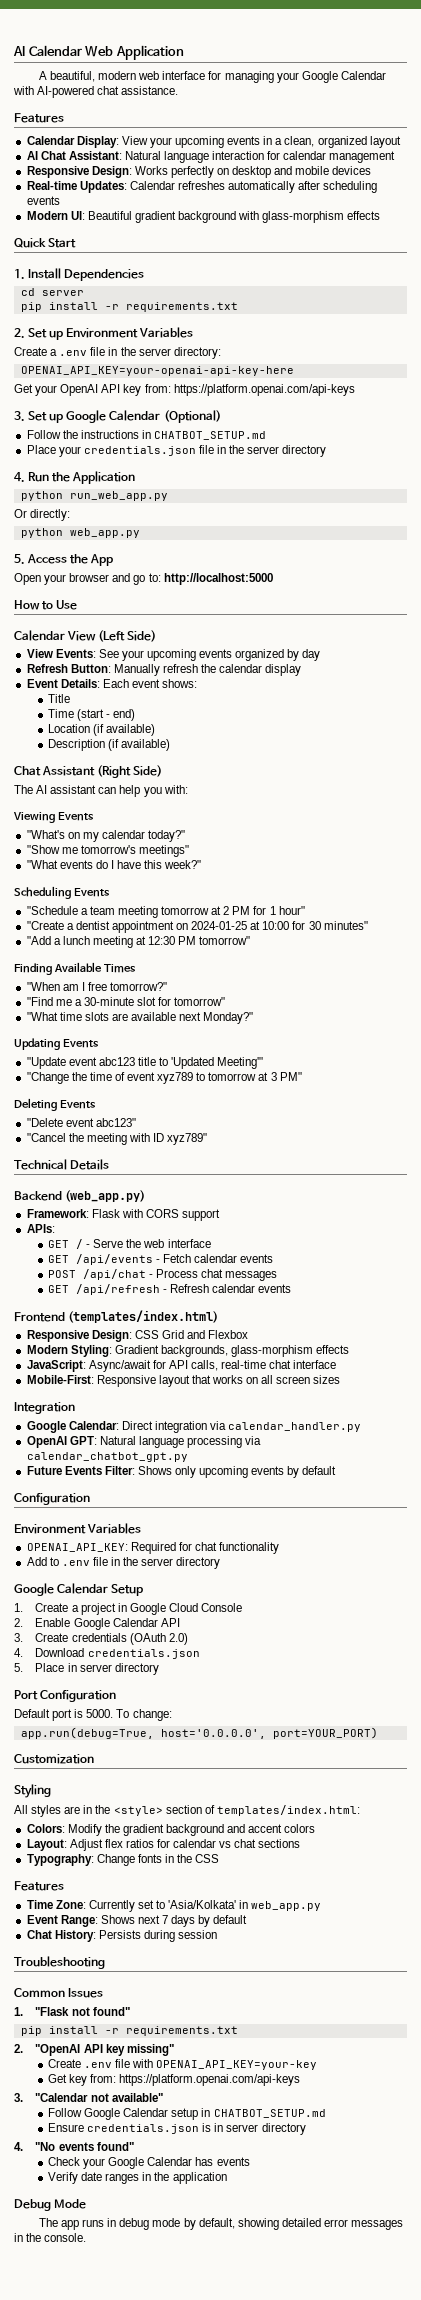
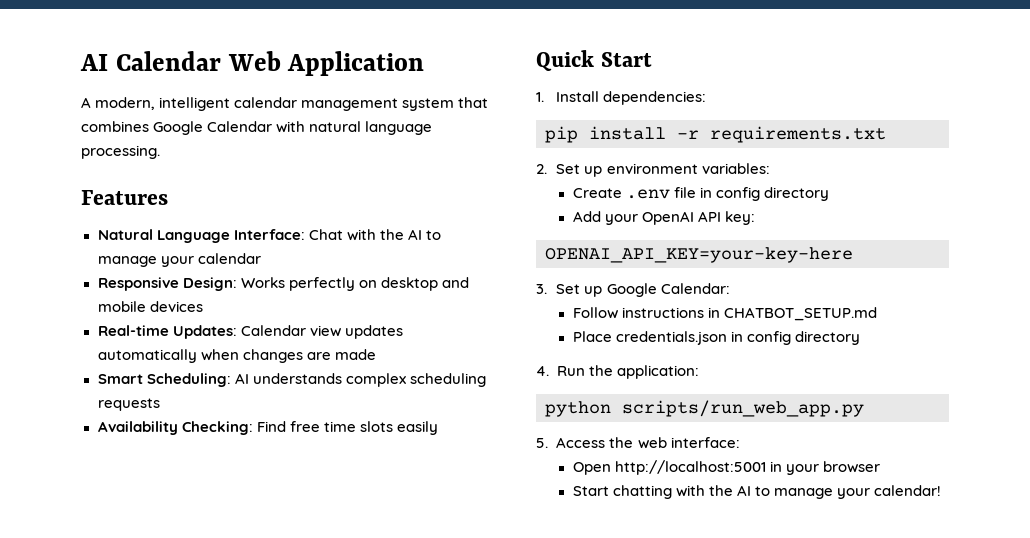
- A beautiful, modern web interface for managing your Google Calendar with AI-powered chat assistance.
+ A modern, intelligent calendar management system that combines Google Calendar with natural language processing.
  Features
- Calendar Display: View your upcoming events in a clean, organized layout
- AI Chat Assistant: Natural language interaction for calendar management
+ Natural Language Interface: Chat with the AI to manage your calendar
- Real-time Updates: Calendar refreshes automatically after scheduling events
- Modern UI: Beautiful gradient background with glass-morphism effects
+ Real-time Updates: Calendar view updates automatically when changes are made
+ Smart Scheduling: AI understands complex scheduling requests
+ Availability Checking: Find free time slots easily
  Quick Start
- 1. Install Dependencies
- cd server
+ 1. Install dependencies:
  pip install -r requirements.txt
- 2. Set up Environment Variables
- Create a .env file in the server directory:
- OPENAI_API_KEY=your-openai-api-key-here
- Get your OpenAI API key from: https://platform.openai.com/api-keys
- 3. Set up Google Calendar (Optional)
- Follow the instructions in CHATBOT_SETUP.md
- Place your credentials.json file in the server directory
- 4. Run the Application
- python run_web_app.py
- Or directly:
- python web_app.py
- 5. Access the App
- Open your browser and go to: http://localhost:5000
- How to Use
- Calendar View (Left Side)
- View Events: See your upcoming events organized by day
- Refresh Button: Manually refresh the calendar display
- Event Details: Each event shows:
- Title
- Time (start - end)
- Location (if available)
- Description (if available)
- Chat Assistant (Right Side)
- The AI assistant can help you with:
- Viewing Events
- "What's on my calendar today?"
- "Show me tomorrow's meetings"
- "What events do I have this week?"
- Scheduling Events
- "Schedule a team meeting tomorrow at 2 PM for 1 hour"
- "Create a dentist appointment on 2024-01-25 at 10:00 for 30 minutes"
- "Add a lunch meeting at 12:30 PM tomorrow"
- Finding Available Times
- "When am I free tomorrow?"
- "Find me a 30-minute slot for tomorrow"
- "What time slots are available next Monday?"
- Updating Events
- "Update event abc123 title to 'Updated Meeting'"
- "Change the time of event xyz789 to tomorrow at 3 PM"
- Deleting Events
- "Delete event abc123"
- "Cancel the meeting with ID xyz789"
- Technical Details
- Backend (web_app.py)
- Framework: Flask with CORS support
- APIs:
- GET / - Serve the web interface
- GET /api/events - Fetch calendar events
- POST /api/chat - Process chat messages
- GET /api/refresh - Refresh calendar events
- Frontend (templates/index.html)
- Responsive Design: CSS Grid and Flexbox
- Modern Styling: Gradient backgrounds, glass-morphism effects
- JavaScript: Async/await for API calls, real-time chat interface
- Mobile-First: Responsive layout that works on all screen sizes
- Integration
- Google Calendar: Direct integration via calendar_handler.py
- OpenAI GPT: Natural language processing via calendar_chatbot_gpt.py
- Future Events Filter: Shows only upcoming events by default
- Configuration
- Environment Variables
- OPENAI_API_KEY: Required for chat functionality
- Add to .env file in the server directory
- Google Calendar Setup
- 1. Create a project in Google Cloud Console
- 2. Enable Google Calendar API
- 3. Create credentials (OAuth 2.0)
- 4. Download credentials.json
- 5. Place in server directory
- Port Configuration
- Default port is 5000. To change:
- app.run(debug=True, host='0.0.0.0', port=YOUR_PORT)
- Customization
- Styling
- All styles are in the <style> section of templates/index.html:
- Colors: Modify the gradient background and accent colors
- Layout: Adjust flex ratios for calendar vs chat sections
- Typography: Change fonts in the CSS
- Features
- Time Zone: Currently set to 'Asia/Kolkata' in web_app.py
- Event Range: Shows next 7 days by default
- Chat History: Persists during session
- Troubleshooting
- Common Issues
- 1. "Flask not found"
- pip install -r requirements.txt
- 2. "OpenAI API key missing"
+ 2. Set up environment variables:
- Create .env file with OPENAI_API_KEY=your-key
- Get key from: https://platform.openai.com/api-keys
- 3. "Calendar not available"
- Follow Google Calendar setup in CHATBOT_SETUP.md
- Ensure credentials.json is in server directory
- 4. "No events found"
- Check your Google Calendar has events
- Verify date ranges in the application
- Debug Mode
- The app runs in debug mode by default, showing detailed error messages in the console.
+ Create .env file in config directory
+ Add your OpenAI API key:
+ OPENAI_API_KEY=your-key-here
+ 3. Set up Google Calendar:
+ Follow instructions in CHATBOT_SETUP.md
+ Place credentials.json in config directory
+ 4. Run the application:
+ python scripts/run_web_app.py
+ 5. Access the web interface:
+ Open http://localhost:5001 in your browser
+ Start chatting with the AI to manage your calendar!

